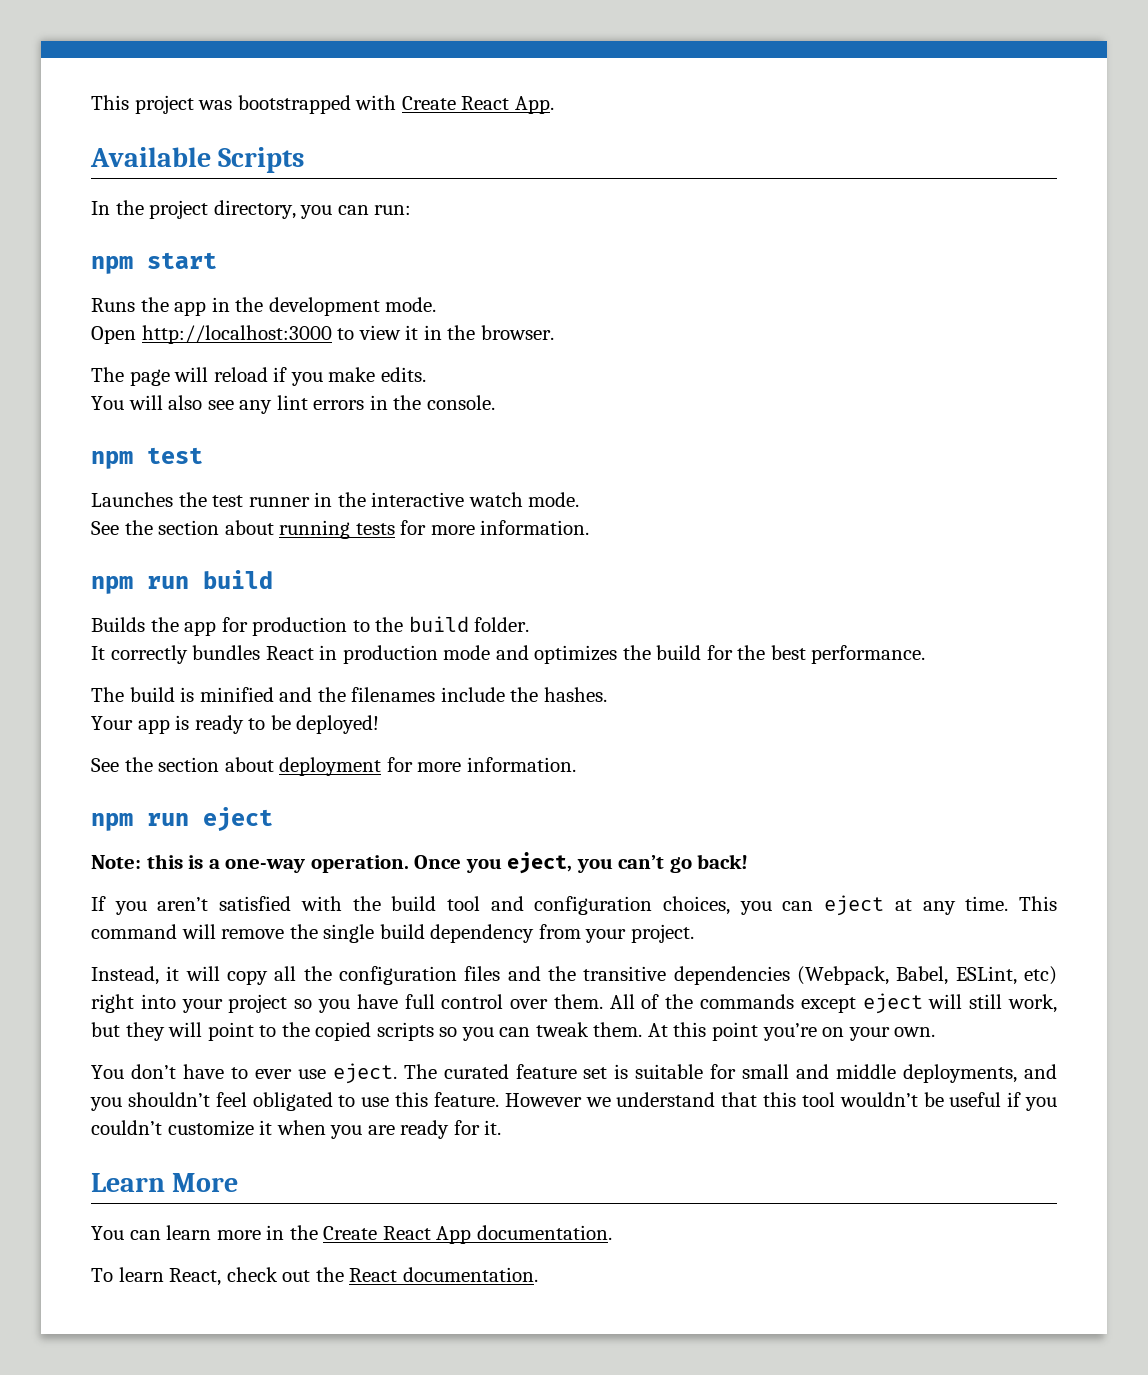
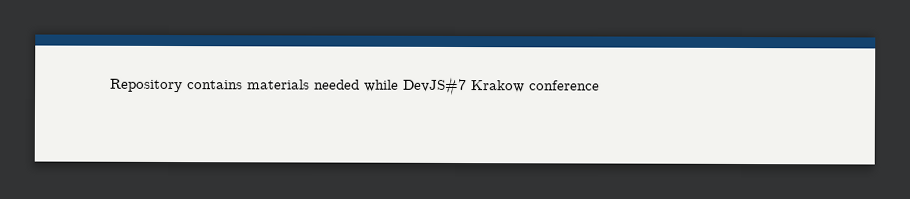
- This project was bootstrapped with Create React App.
- Available Scripts
- In the project directory, you can run:
- npm start
- Runs the app in the development mode.
- Open http://localhost:3000 to view it in the browser.
- The page will reload if you make edits.
- You will also see any lint errors in the console.
- npm test
- Launches the test runner in the interactive watch mode.
- See the section about running tests for more information.
- npm run build
- Builds the app for production to the build folder.
- It correctly bundles React in production mode and optimizes the build for the best performance.
- The build is minified and the filenames include the hashes.
- Your app is ready to be deployed!
- See the section about deployment for more information.
- npm run eject
- Note: this is a one-way operation. Once you eject, you can’t go back!
- If you aren’t satisfied with the build tool and configuration choices, you can eject at any time. This command will remove the single build dependency from your project.
- Instead, it will copy all the configuration files and the transitive dependencies (Webpack, Babel, ESLint, etc) right into your project so you have full control over them. All of the commands except eject will still work, but they will point to the copied scripts so you can tweak them. At this point you’re on your own.
- You don’t have to ever use eject. The curated feature set is suitable for small and middle deployments, and you shouldn’t feel obligated to use this feature. However we understand that this tool wouldn’t be useful if you couldn’t customize it when you are ready for it.
- Learn More
- You can learn more in the Create React App documentation.
- To learn React, check out the React documentation.
+ Repository contains materials needed while DevJS#7 Krakow conference

